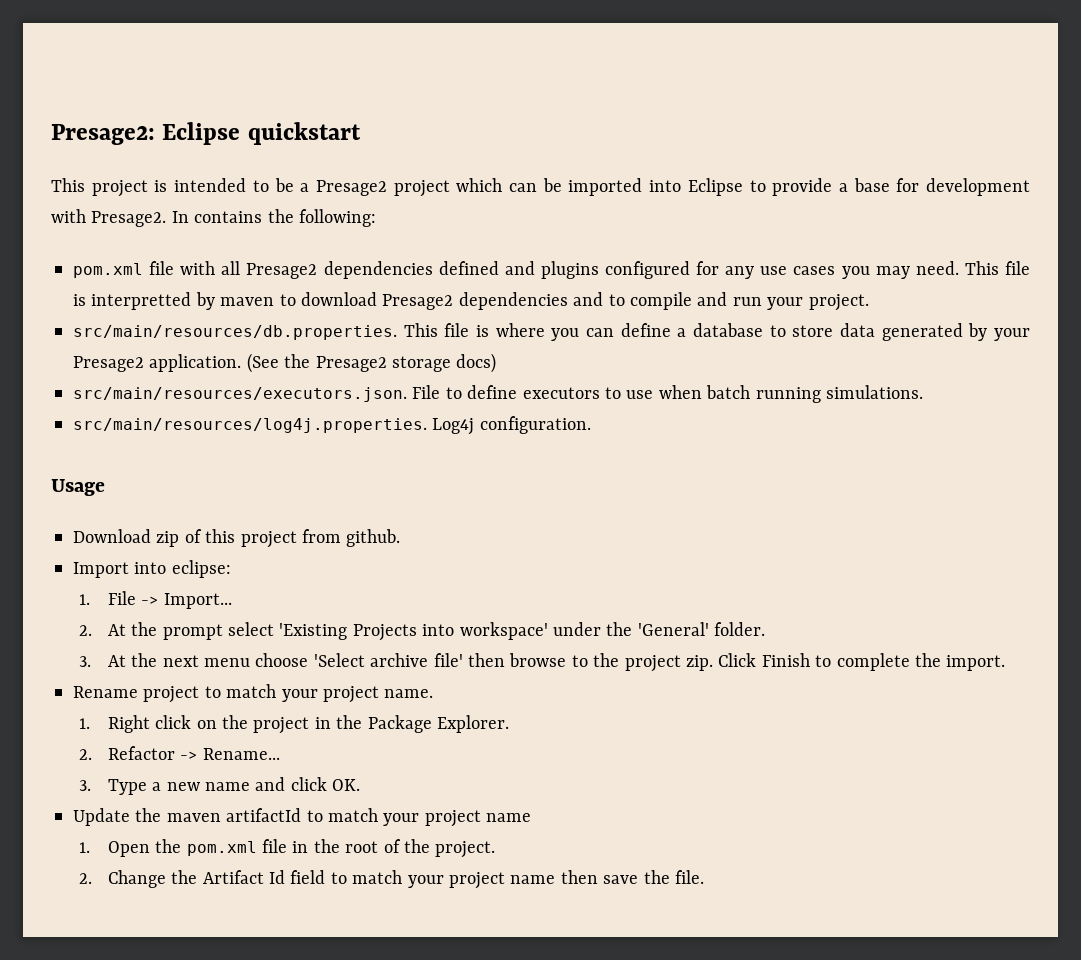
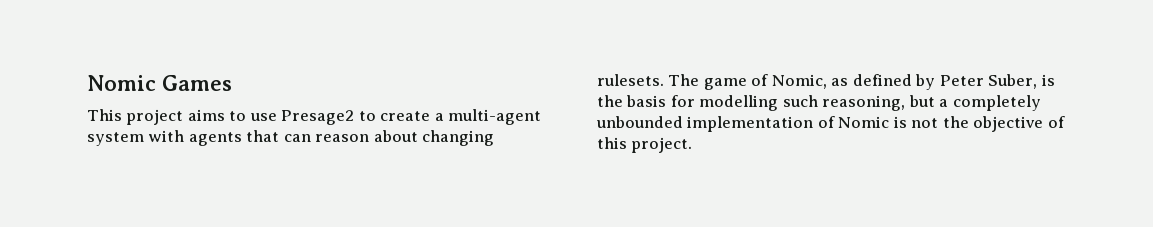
- Presage2: Eclipse quickstart
+ Nomic Games
- This project is intended to be a Presage2 project which can be imported into Eclipse to provide a base for development with Presage2. In contains the following:
- pom.xml file with all Presage2 dependencies defined and plugins configured for any use cases you may need. This file is interpretted by maven to download Presage2 dependencies and to compile and run your project.
- src/main/resources/db.properties. This file is where you can define a database to store data generated by your Presage2 application. (See the Presage2 storage docs)
- src/main/resources/executors.json. File to define executors to use when batch running simulations.
- src/main/resources/log4j.properties. Log4j configuration.
- Usage
- Download zip of this project from github.
- Import into eclipse:
- 1. File -> Import...
- 2. At the prompt select 'Existing Projects into workspace' under the 'General' folder.
- 3. At the next menu choose 'Select archive file' then browse to the project zip. Click Finish to complete the import.
- Rename project to match your project name.
- 1. Right click on the project in the Package Explorer.
- 2. Refactor -> Rename...
- 3. Type a new name and click OK.
- Update the maven artifactId to match your project name
- 1. Open the pom.xml file in the root of the project.
- 2. Change the Artifact Id field to match your project name then save the file.
+ This project aims to use Presage2 to create a multi-agent system with agents that can reason about changing rulesets. The game of Nomic, as defined by Peter Suber, is the basis for modelling such reasoning, but a completely unbounded implementation of Nomic is not the objective of this project.

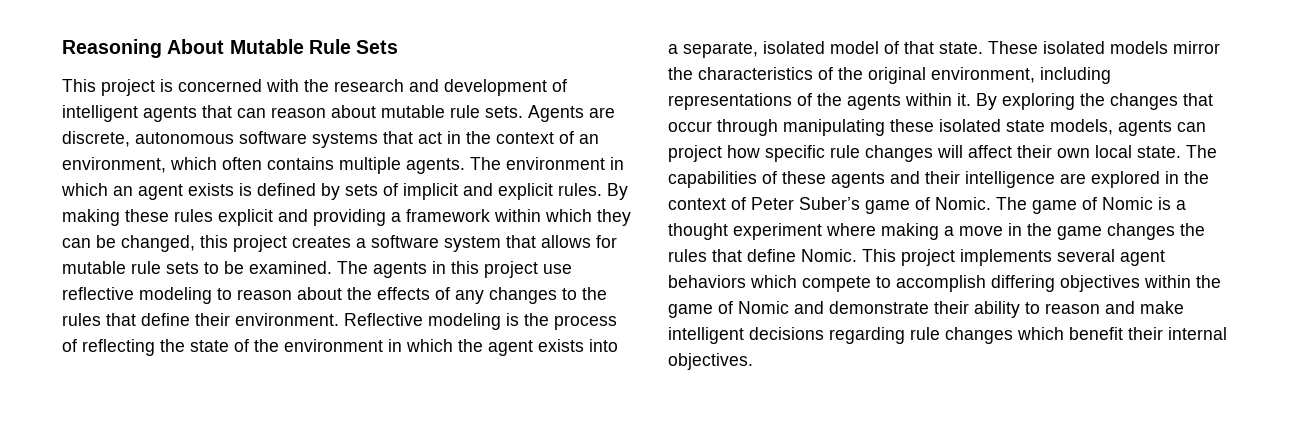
- Nomic Games
- This project aims to use Presage2 to create a multi-agent system with agents that can reason about changing rulesets. The game of Nomic, as defined by Peter Suber, is the basis for modelling such reasoning, but a completely unbounded implementation of Nomic is not the objective of this project.
+ Reasoning About Mutable Rule Sets
+ This project is concerned with the research and development of intelligent agents that can reason about mutable rule sets. Agents are discrete, autonomous software systems that act in the context of an environment, which often contains multiple agents. The environment in which an agent exists is defined by sets of implicit and explicit rules. By making these rules explicit and providing a framework within which they can be changed, this project creates a software system that allows for mutable rule sets to be examined. The agents in this project use reflective modeling to reason about the effects of any changes to the rules that define their environment. Reflective modeling is the process of reflecting the state of the environment in which the agent exists into a separate, isolated model of that state. These isolated models mirror the characteristics of the original environment, including representations of the agents within it. By exploring the changes that occur through manipulating these isolated state models, agents can project how specific rule changes will affect their own local state. The capabilities of these agents and their intelligence are explored in the context of Peter Suber’s game of Nomic. The game of Nomic is a thought experiment where making a move in the game changes the rules that define Nomic. This project implements several agent behaviors which compete to accomplish differing objectives within the game of Nomic and demonstrate their ability to reason and make intelligent decisions regarding rule changes which benefit their internal objectives.

